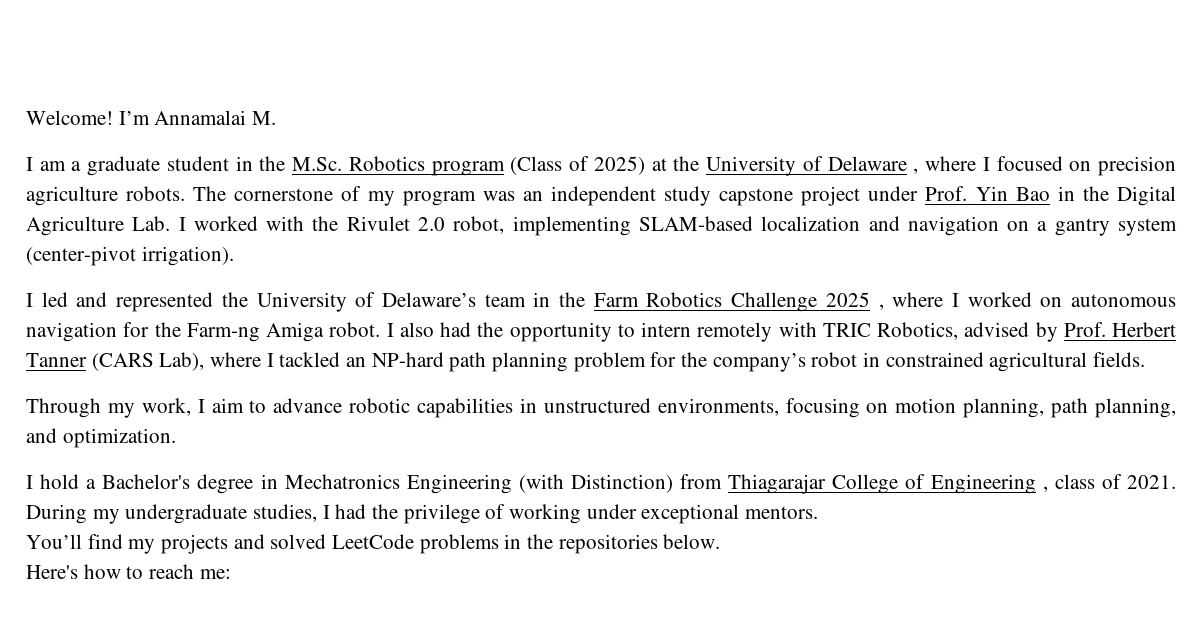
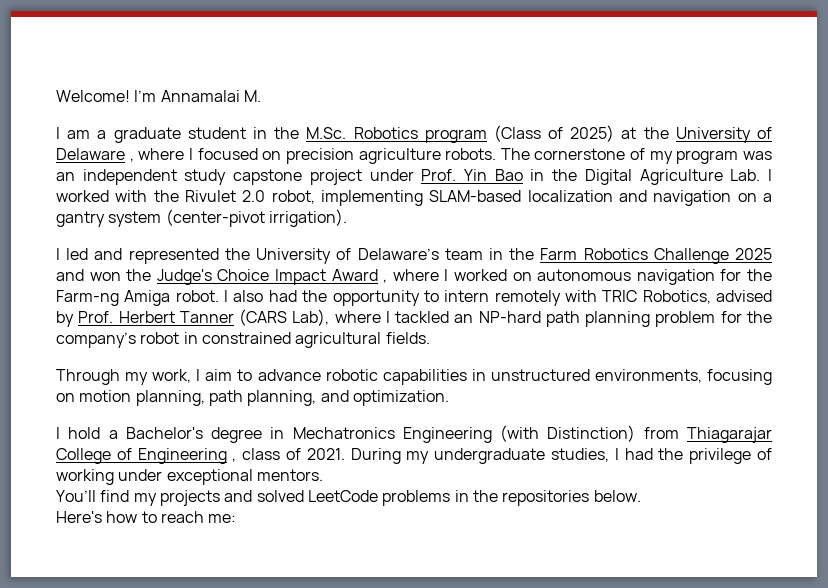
- I led and represented the University of Delaware’s team in the Farm Robotics Challenge 2025 , where I worked on autonomous navigation for the Farm-ng Amiga robot.
+ I led and represented the University of Delaware’s team in the Farm Robotics Challenge 2025 and won the Judge's Choice Impact Award , where I worked on autonomous navigation for the Farm-ng Amiga robot.

